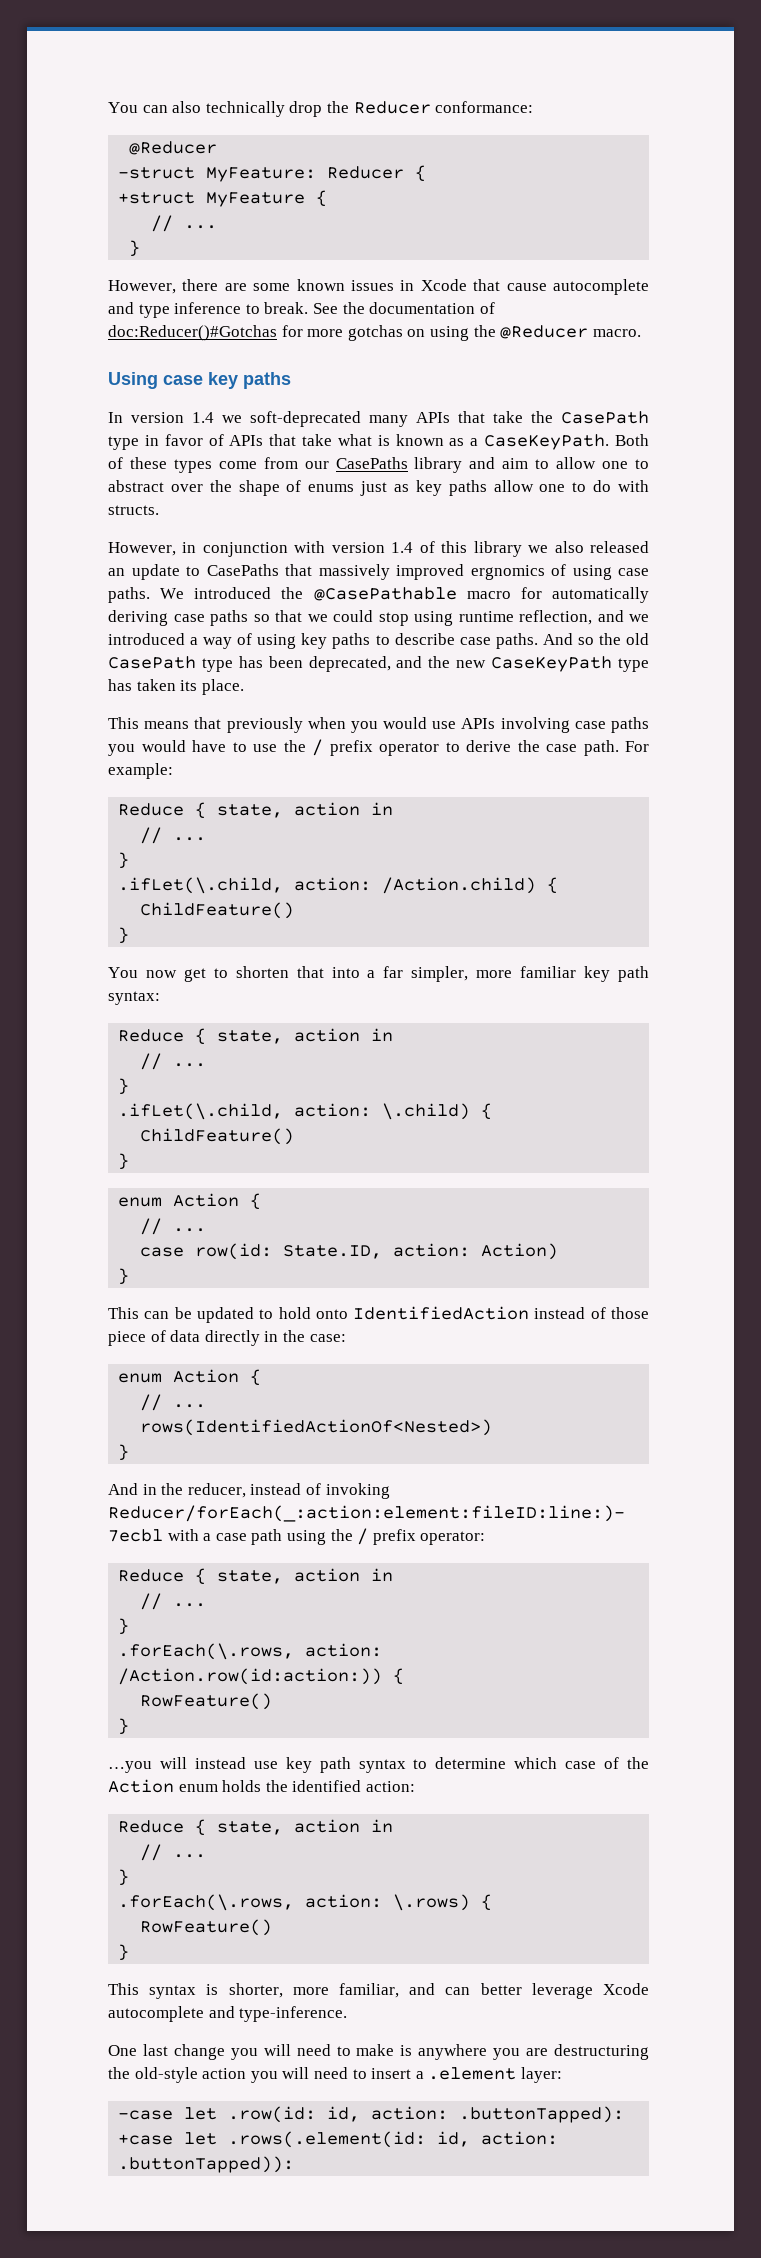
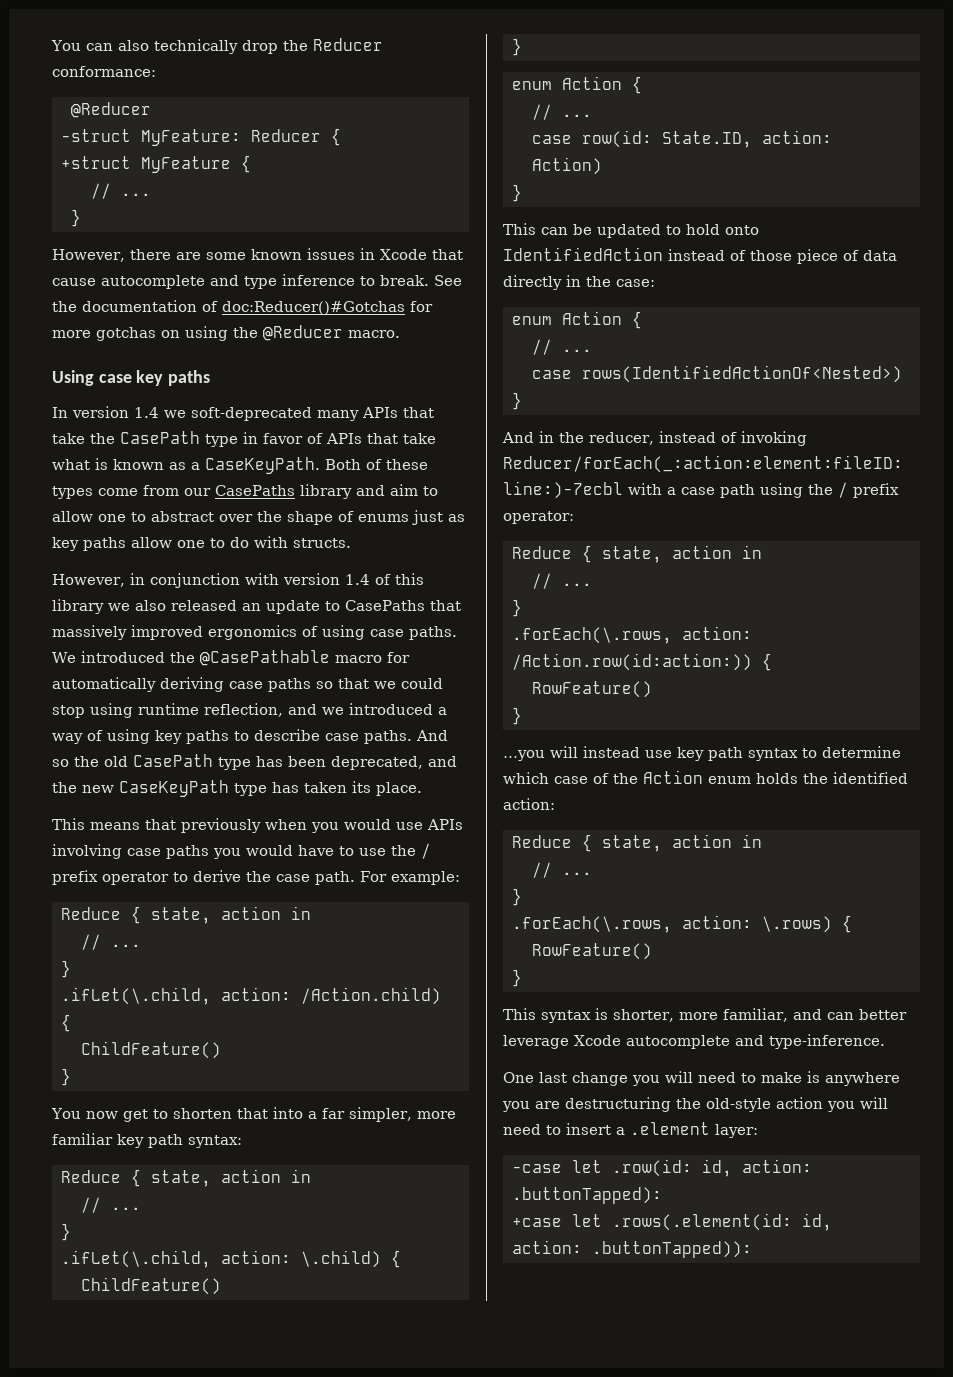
- However, in conjunction with version 1.4 of this library we also released an update to CasePaths that massively improved ergnomics of using case paths.
+ However, in conjunction with version 1.4 of this library we also released an update to CasePaths that massively improved ergonomics of using case paths.
- rows(IdentifiedActionOf<Nested>)
+ case rows(IdentifiedActionOf<Nested>)

